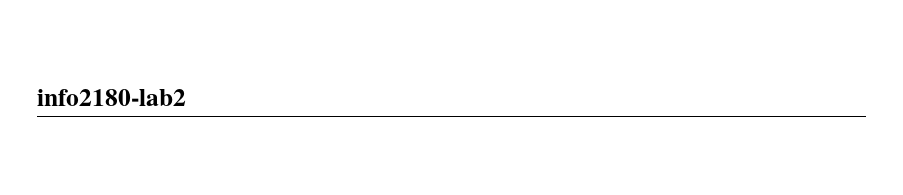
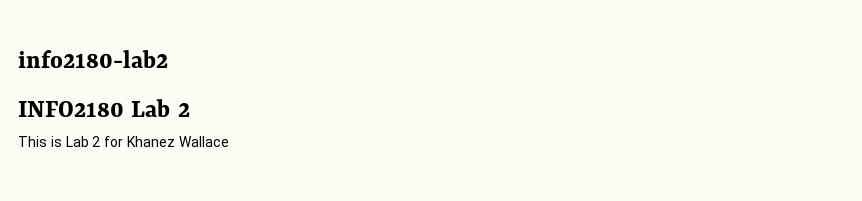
+ INFO2180 Lab 2
+ This is Lab 2 for Khanez Wallace

